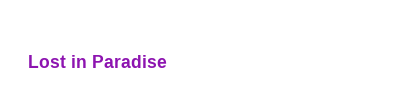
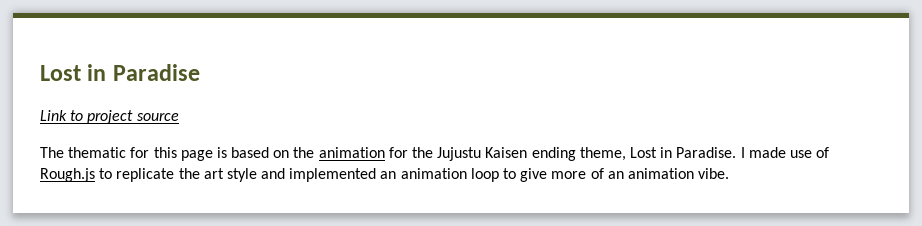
+ Link to project source
+ The thematic for this page is based on the animation for the Jujustu Kaisen ending theme, Lost in Paradise. I made use of Rough.js to replicate the art style and implemented an animation loop to give more of an animation vibe.

